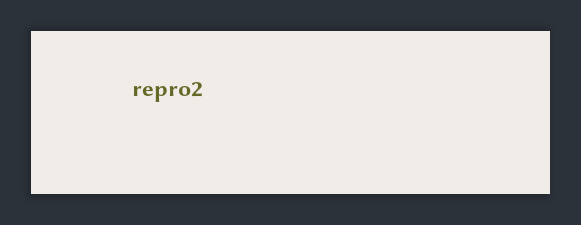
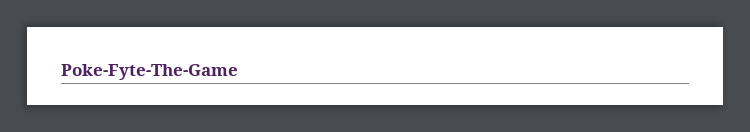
- repro2
+ Poke-Fyte-The-Game

